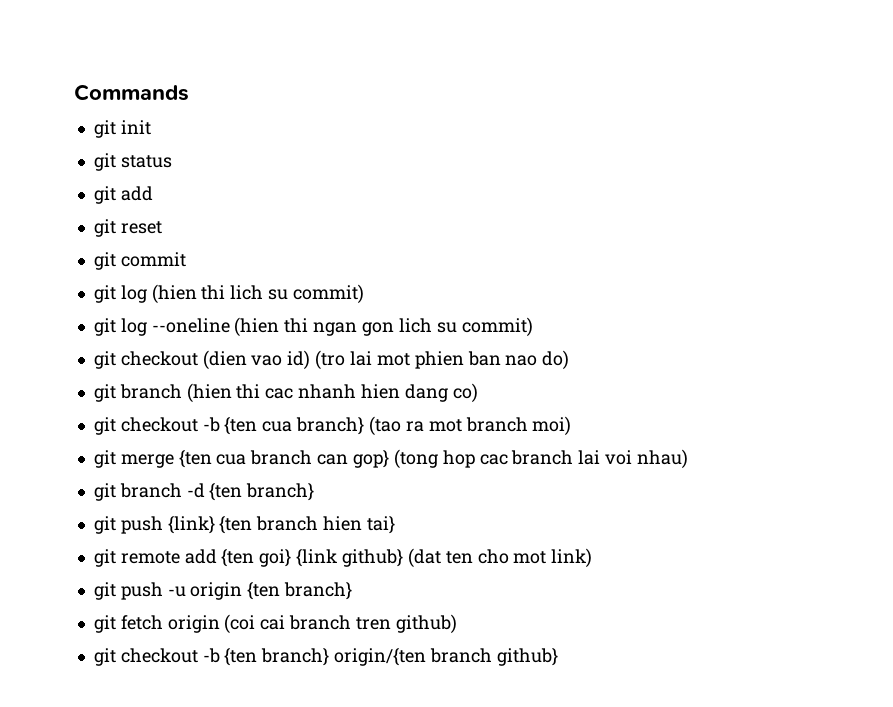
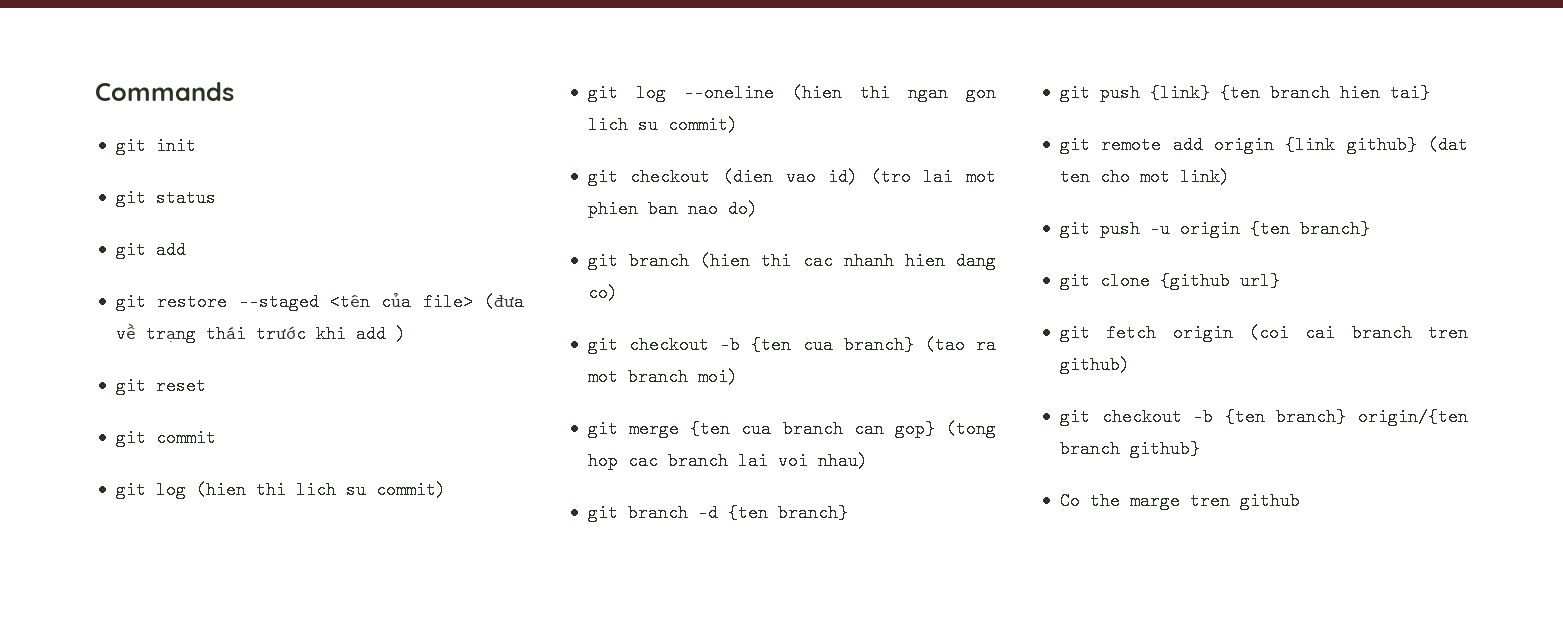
+ git restore --staged <tên của file> (đưa về trạng thái trước khi add )
- git remote add {ten goi} {link github} (dat ten cho mot link)
+ git remote add origin {link github} (dat ten cho mot link)
+ git clone {github url}
+ Co the marge tren github

